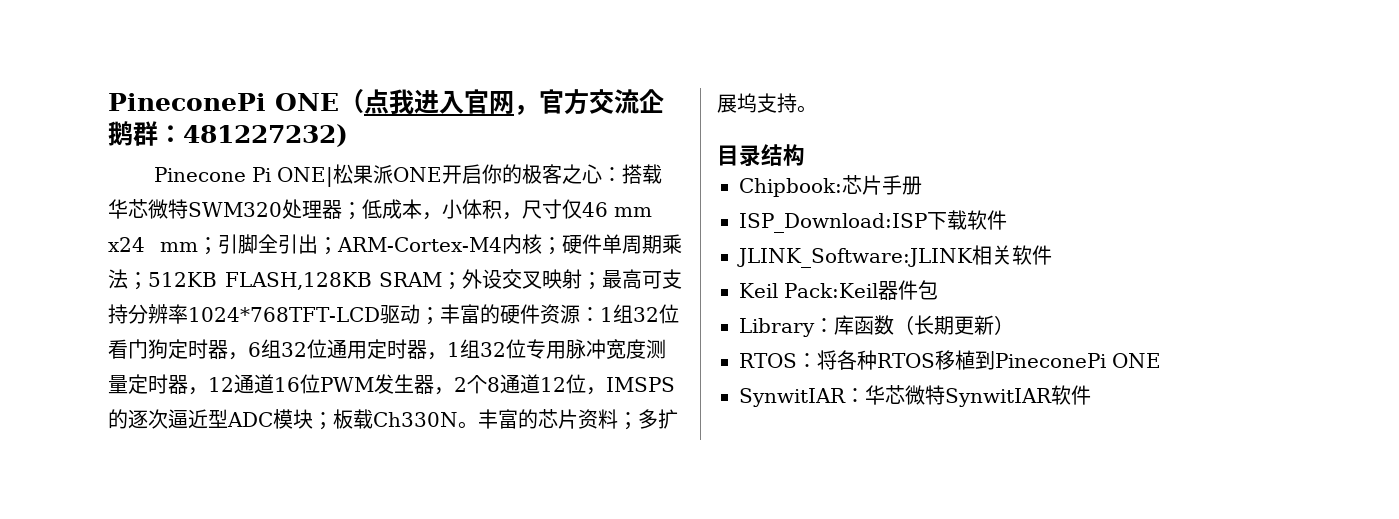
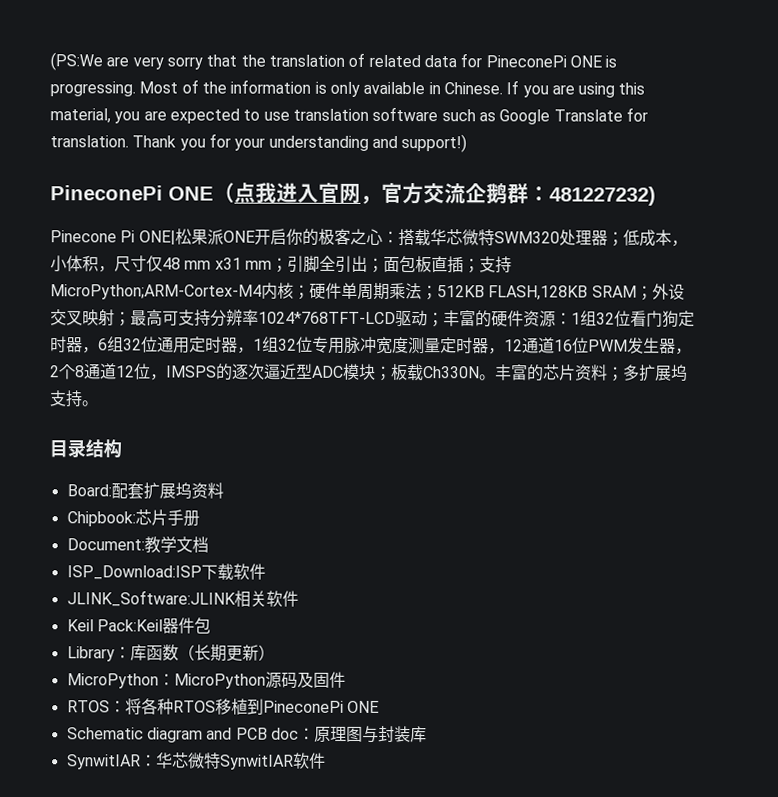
+ (PS:We are very sorry that the translation of related data for PineconePi ONE is progressing. Most of the information is only available in Chinese. If you are using this material, you are expected to use translation software such as Google Translate for translation. Thank you for your understanding and support!)
- 低成本，小体积，尺寸仅46 mm x24 mm；
+ 低成本，小体积，尺寸仅48 mm x31 mm；
- ARM-Cortex-M4内核；
+ 面包板直插；支持MicroPython;ARM-Cortex-M4内核；
+ Board:配套扩展坞资料
+ Document:教学文档
+ MicroPython：MicroPython源码及固件
+ Schematic diagram and PCB doc：原理图与封装库

